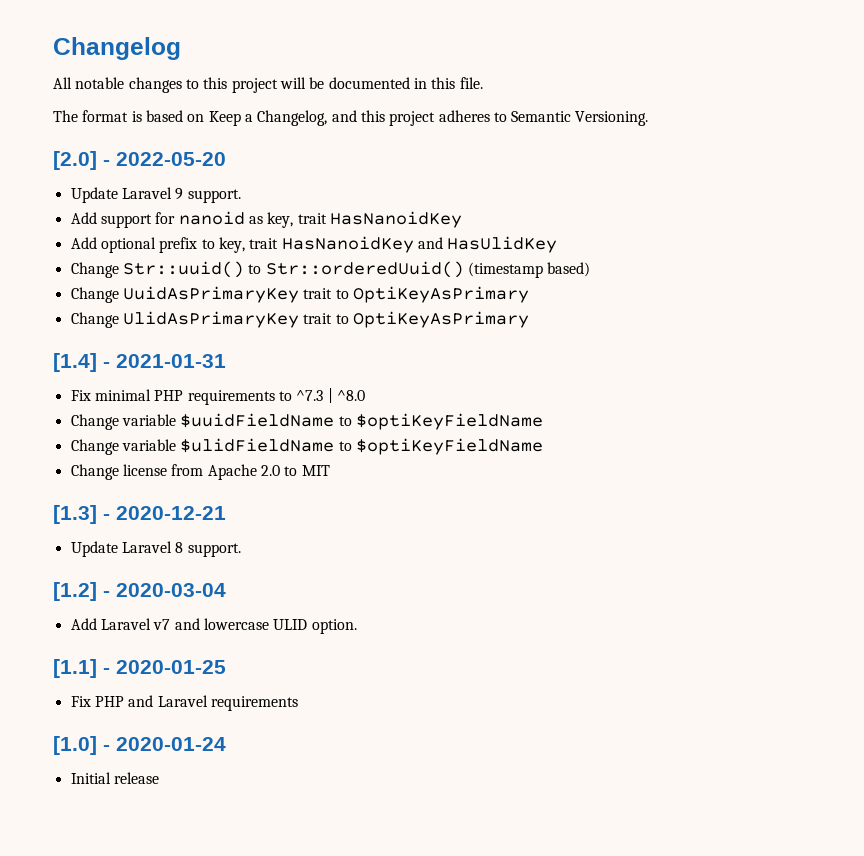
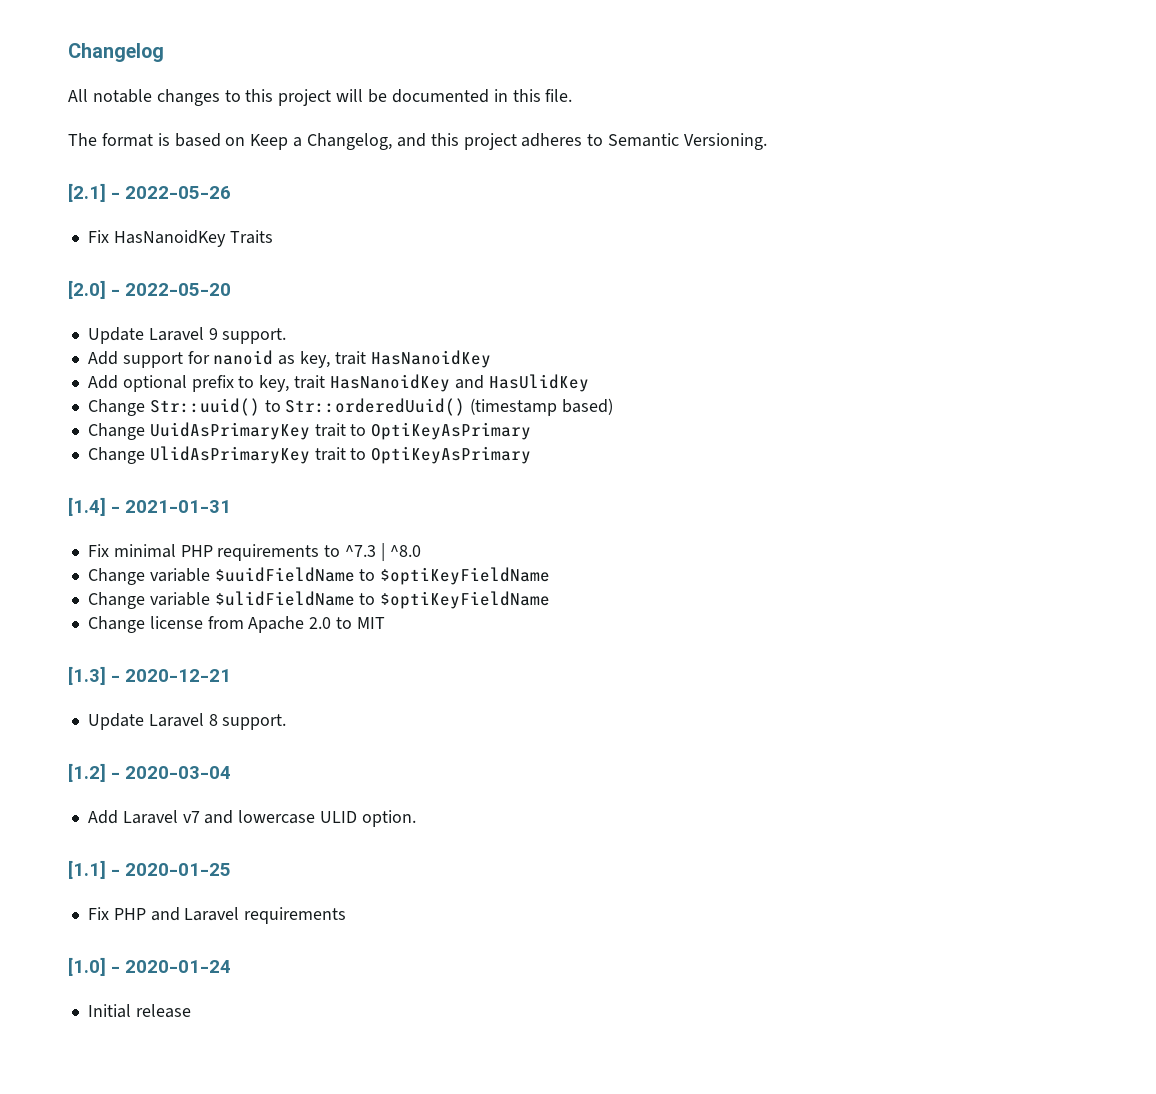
+ [2.1] - 2022-05-26
+ Fix HasNanoidKey Traits

